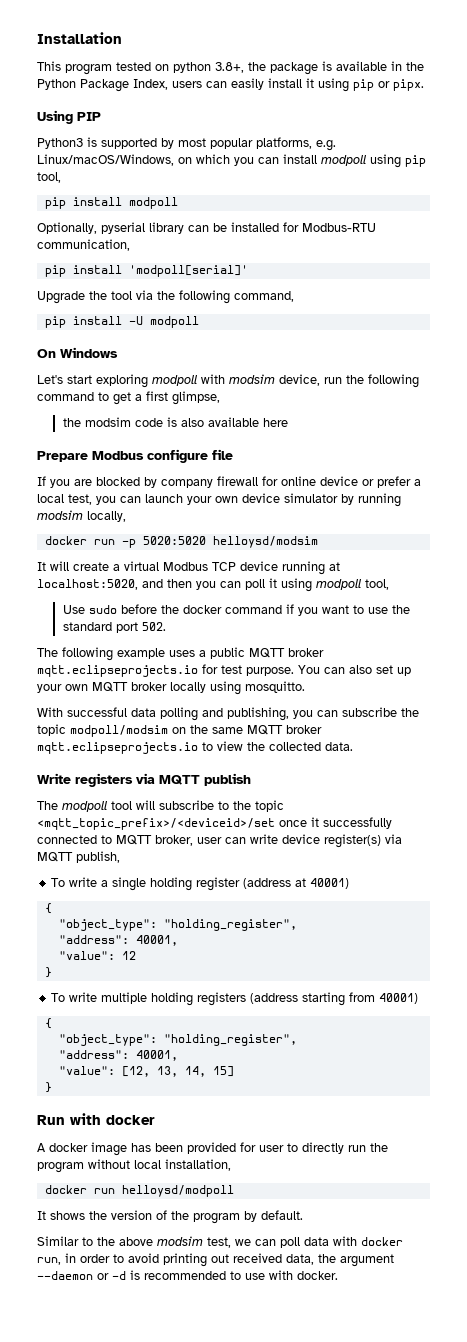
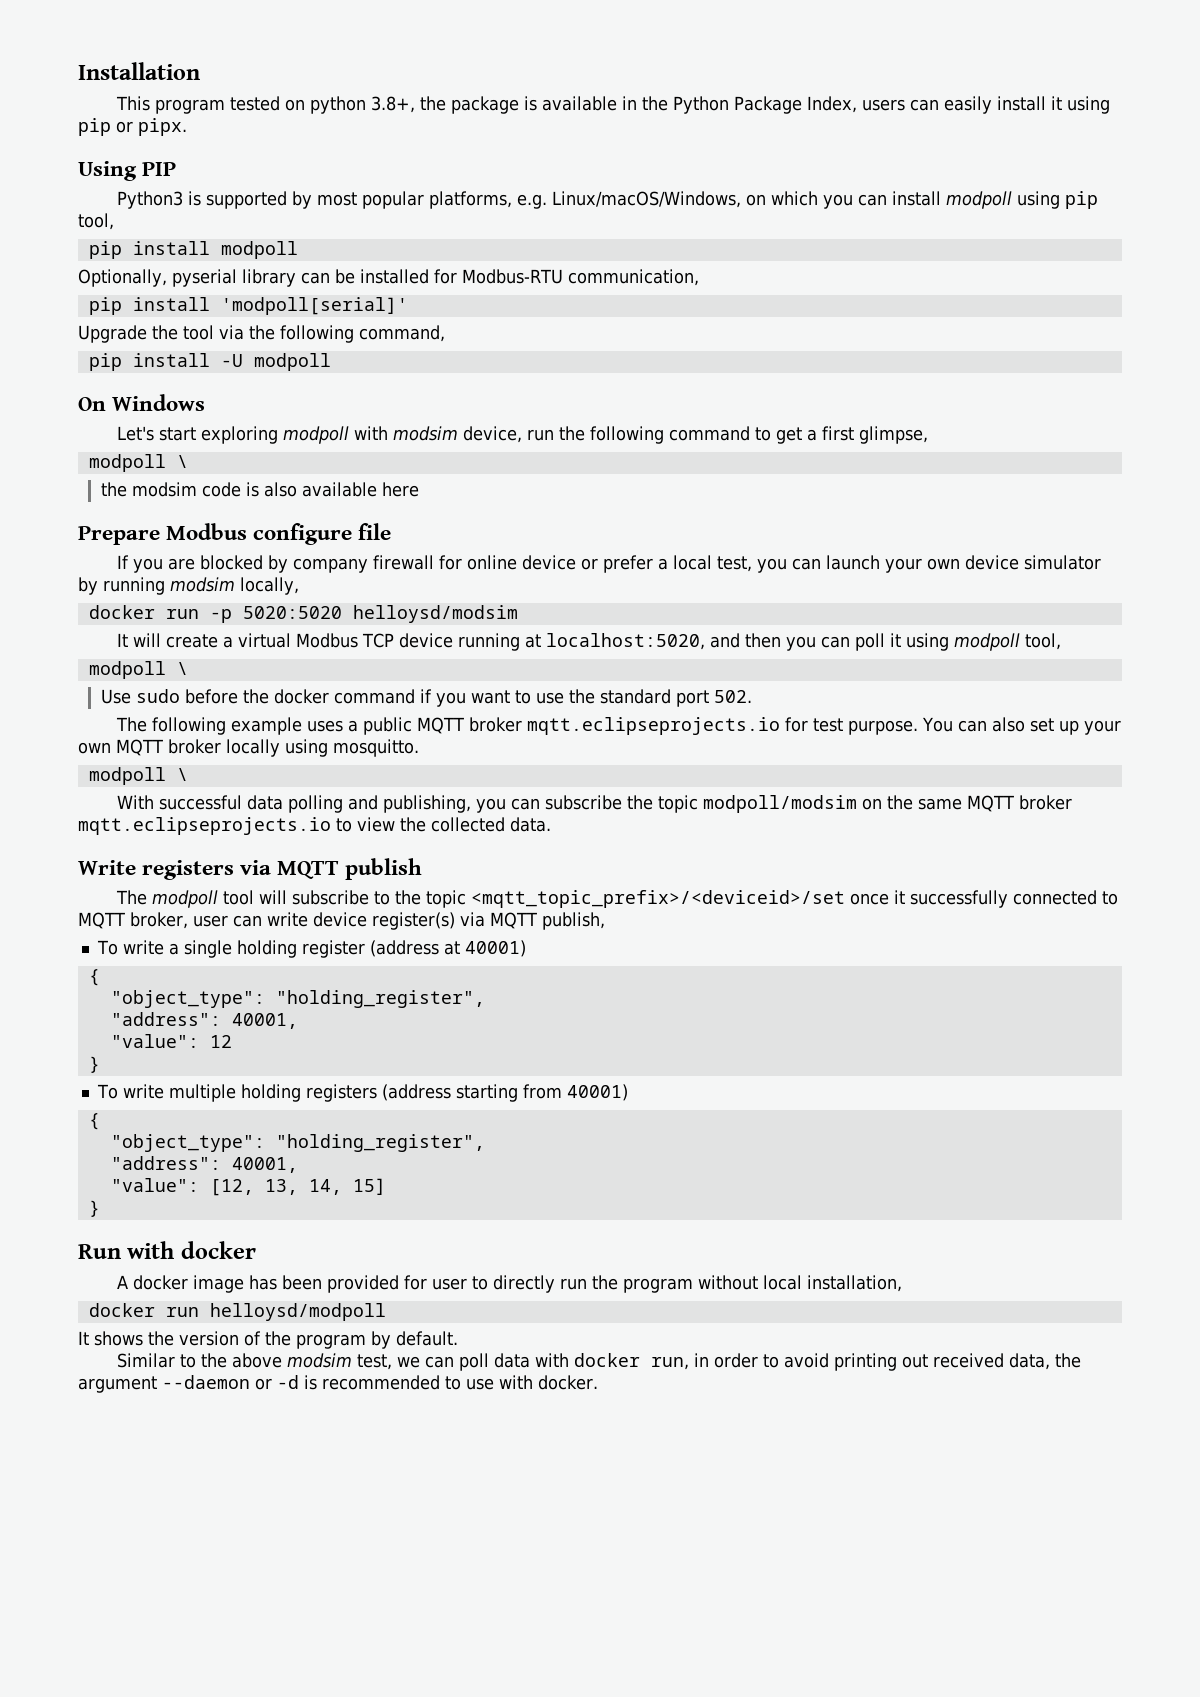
  Let's start exploring modpoll with modsim device, run the following command to get a first glimpse,
+ modpoll \
  It will create a virtual Modbus TCP device running at localhost:5020, and then you can poll it using modpoll tool,
+ modpoll \
  You can also set up your own MQTT broker locally using mosquitto.
+ modpoll \

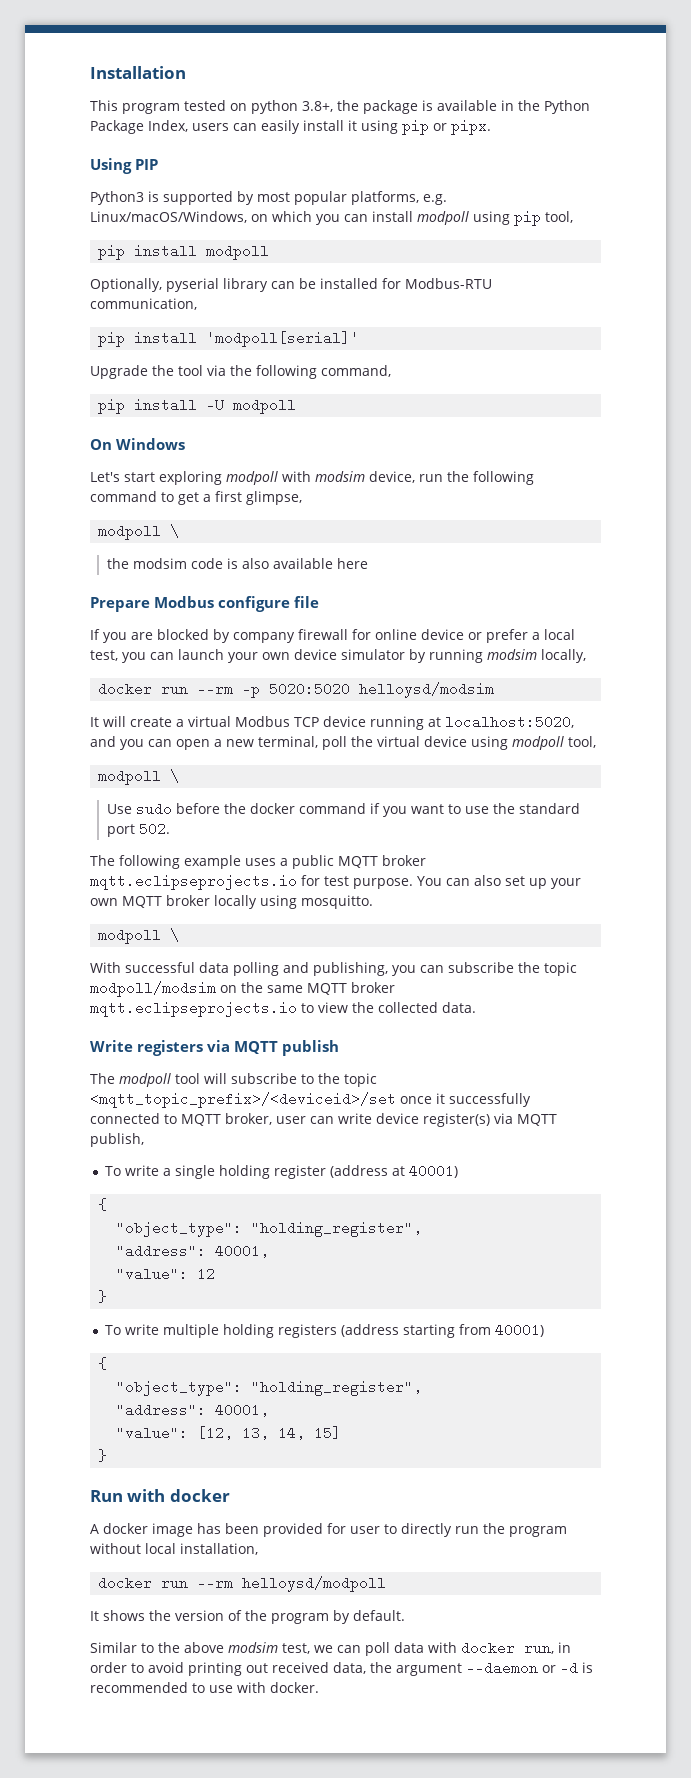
- docker run -p 5020:5020 helloysd/modsim
+ docker run --rm -p 5020:5020 helloysd/modsim
- It will create a virtual Modbus TCP device running at localhost:5020, and then you can poll it using modpoll tool,
+ It will create a virtual Modbus TCP device running at localhost:5020, and you can open a new terminal, poll the virtual device using modpoll tool,
- docker run helloysd/modpoll
+ docker run --rm helloysd/modpoll

